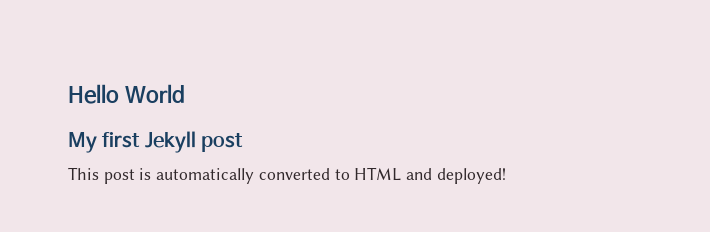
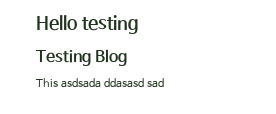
- Hello World
- My first Jekyll post
- This post is automatically converted to HTML and deployed!
+ Hello testing
+ Testing Blog
+ This asdsada ddasasd sad

